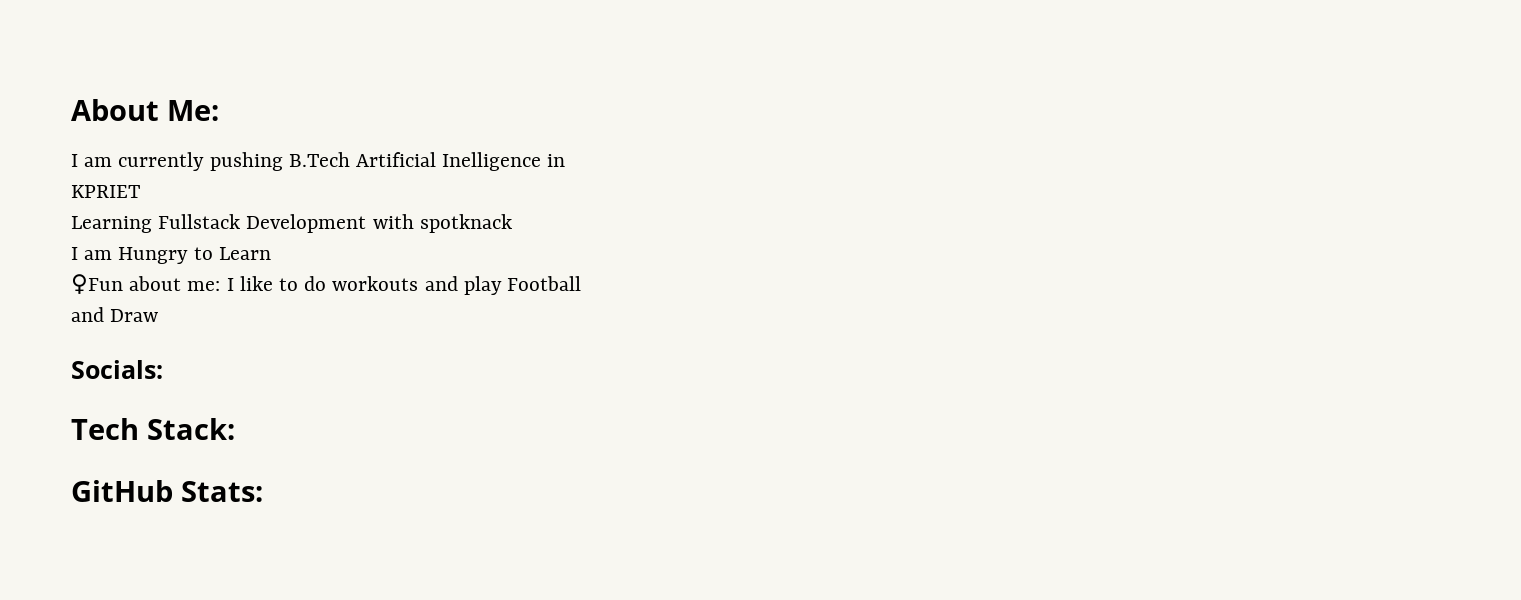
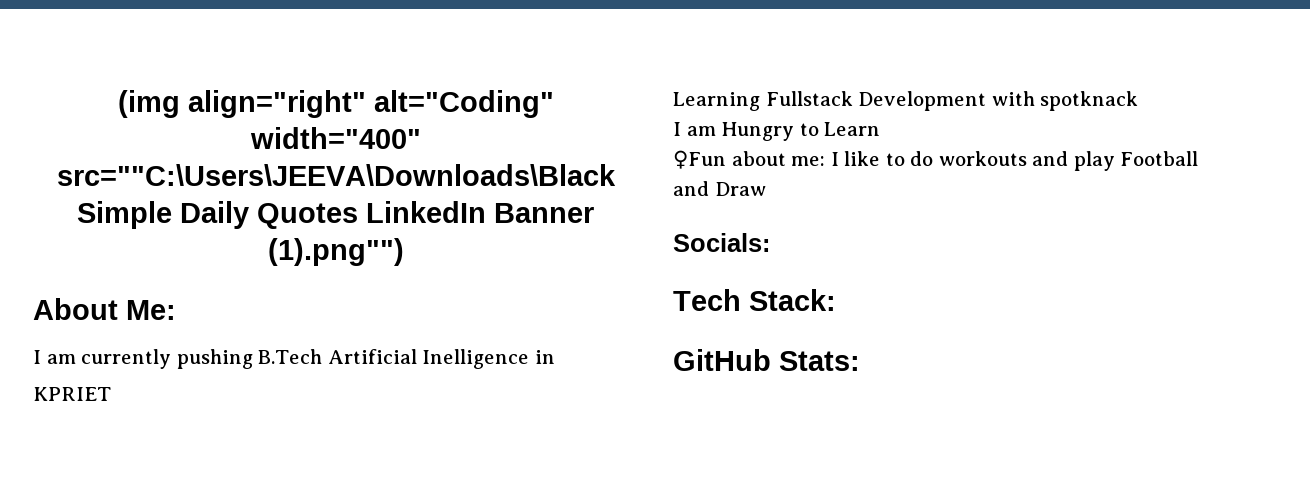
+ (img align="right" alt="Coding" width="400" src=""C:\Users\JEEVA\Downloads\Black Simple Daily Quotes LinkedIn Banner (1).png"")

